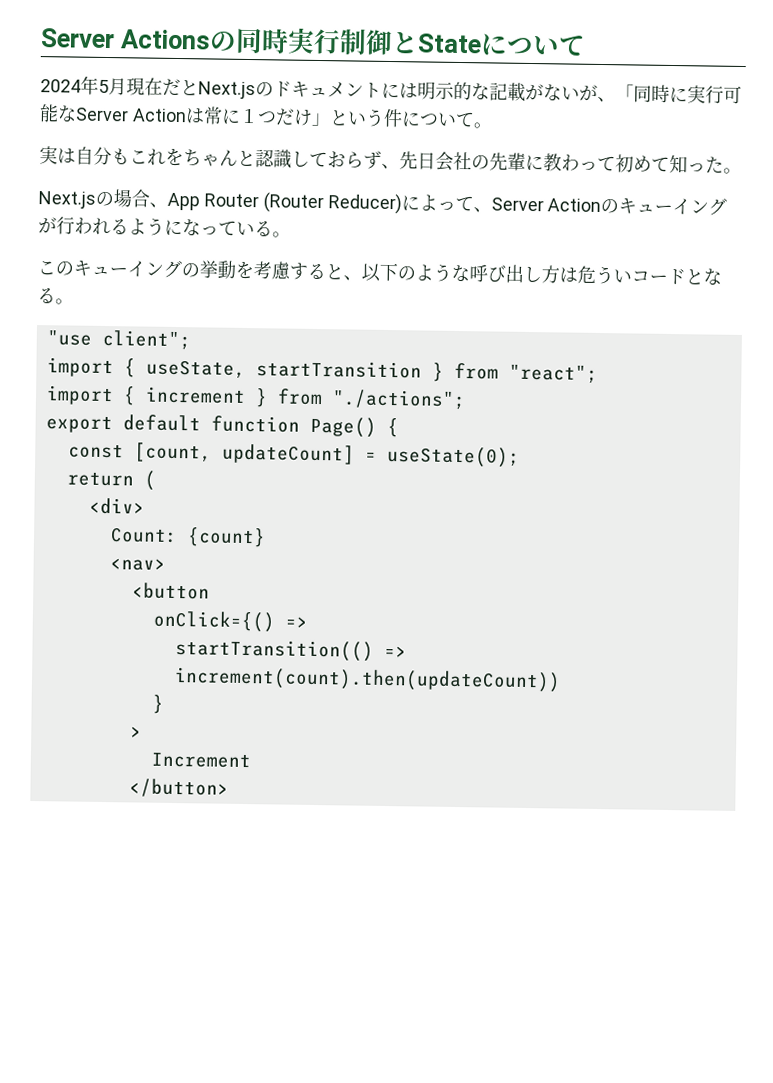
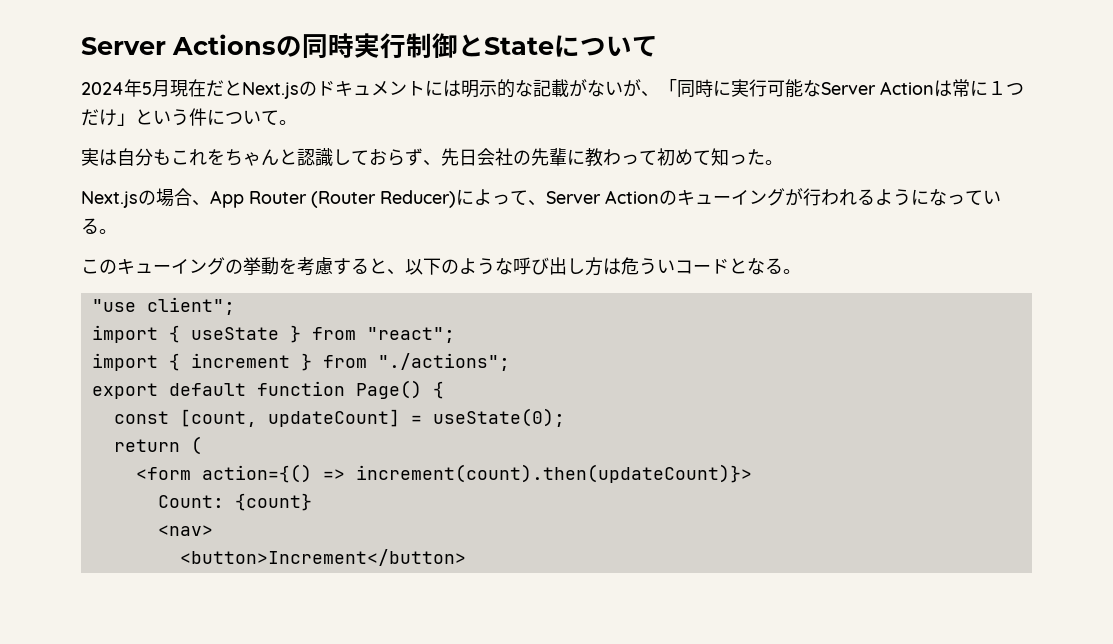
- import { useState, startTransition } from "react";
+ import { useState } from "react";
- <div>
+ <form action={() => increment(count).then(updateCount)}>
- <button
- onClick={() =>
- startTransition(() => increment(count).then(updateCount))
- }
- >
- Increment
- </button>
+ <button>Increment</button>

